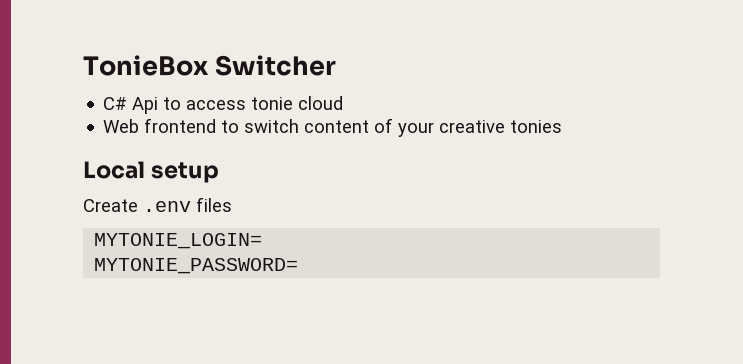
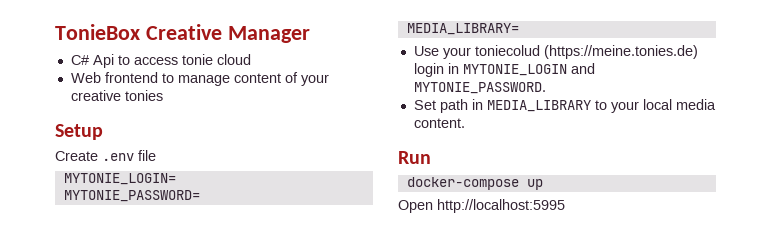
- TonieBox Switcher
+ TonieBox Creative Manager
- Web frontend to switch content of your creative tonies
+ Web frontend to manage content of your creative tonies
- Local setup
+ Setup
- Create .env files
+ Create .env file
+ MEDIA_LIBRARY=
+ Use your toniecolud (https://meine.tonies.de) login in MYTONIE_LOGIN and MYTONIE_PASSWORD.
+ Set path in MEDIA_LIBRARY to your local media content.
+ Run
+ docker-compose up
+ Open http://localhost:5995

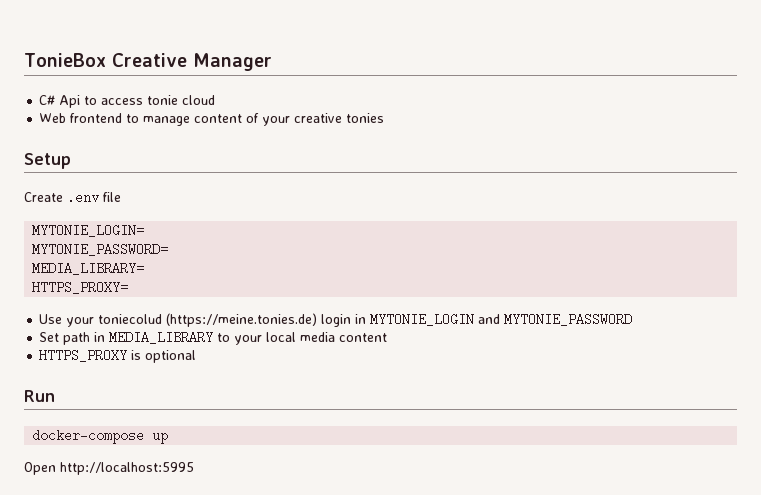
+ HTTPS_PROXY=
- Use your toniecolud (https://meine.tonies.de) login in MYTONIE_LOGIN and MYTONIE_PASSWORD.
+ Use your toniecolud (https://meine.tonies.de) login in MYTONIE_LOGIN and MYTONIE_PASSWORD
- Set path in MEDIA_LIBRARY to your local media content.
+ Set path in MEDIA_LIBRARY to your local media content
+ HTTPS_PROXY is optional

